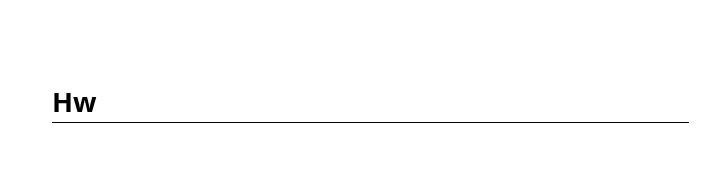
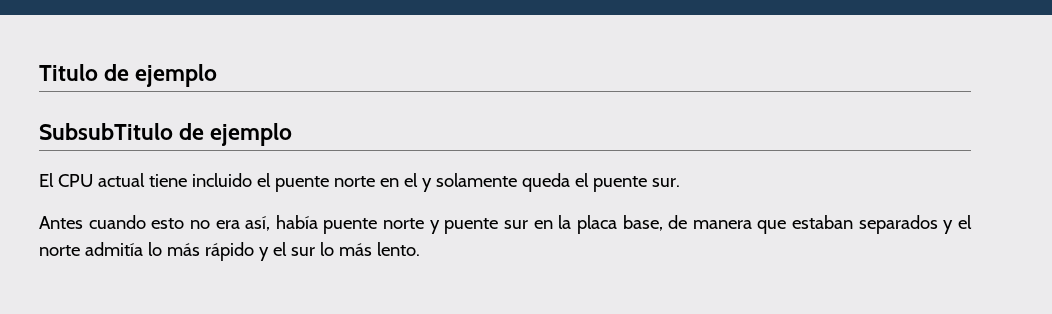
- Hw
+ Titulo de ejemplo
+ SubsubTitulo de ejemplo
+ El CPU actual tiene incluido el puente norte en el y solamente queda el puente sur.
+ Antes cuando esto no era así, había puente norte y puente sur en la placa base, de manera que estaban separados y el norte admitía lo más rápido y el sur lo más lento.

